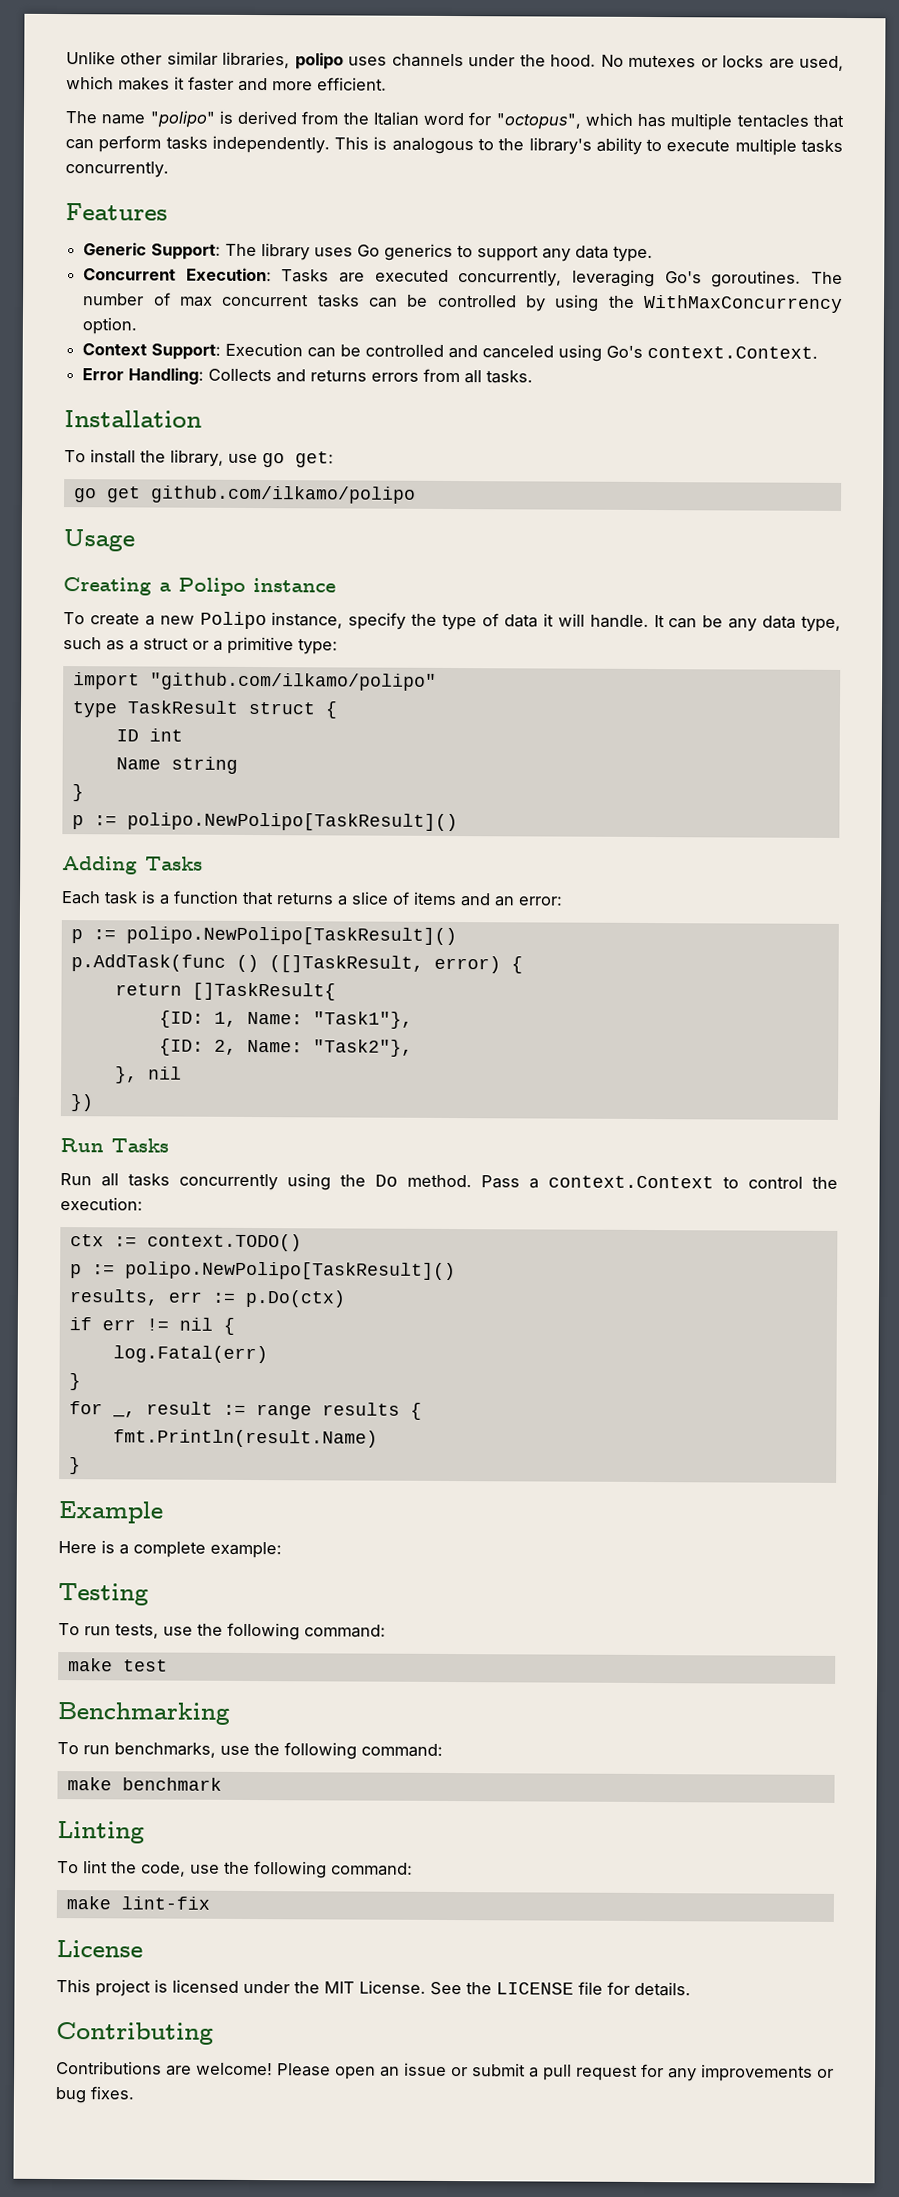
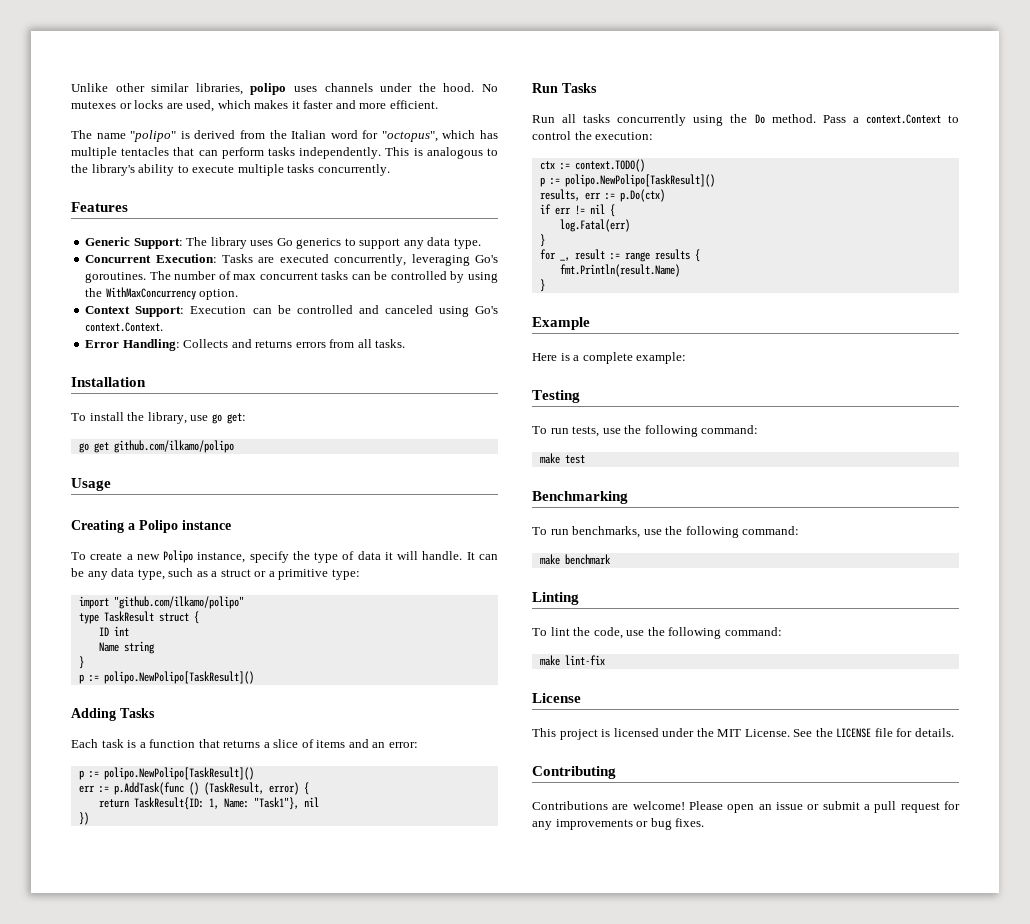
- p.AddTask(func () ([]TaskResult, error) {
+ err := p.AddTask(func () (TaskResult, error) {
- return []TaskResult{
- {ID: 1, Name: "Task1"},
- {ID: 2, Name: "Task2"},
- }, nil
+ return TaskResult{ID: 1, Name: "Task1"}, nil

